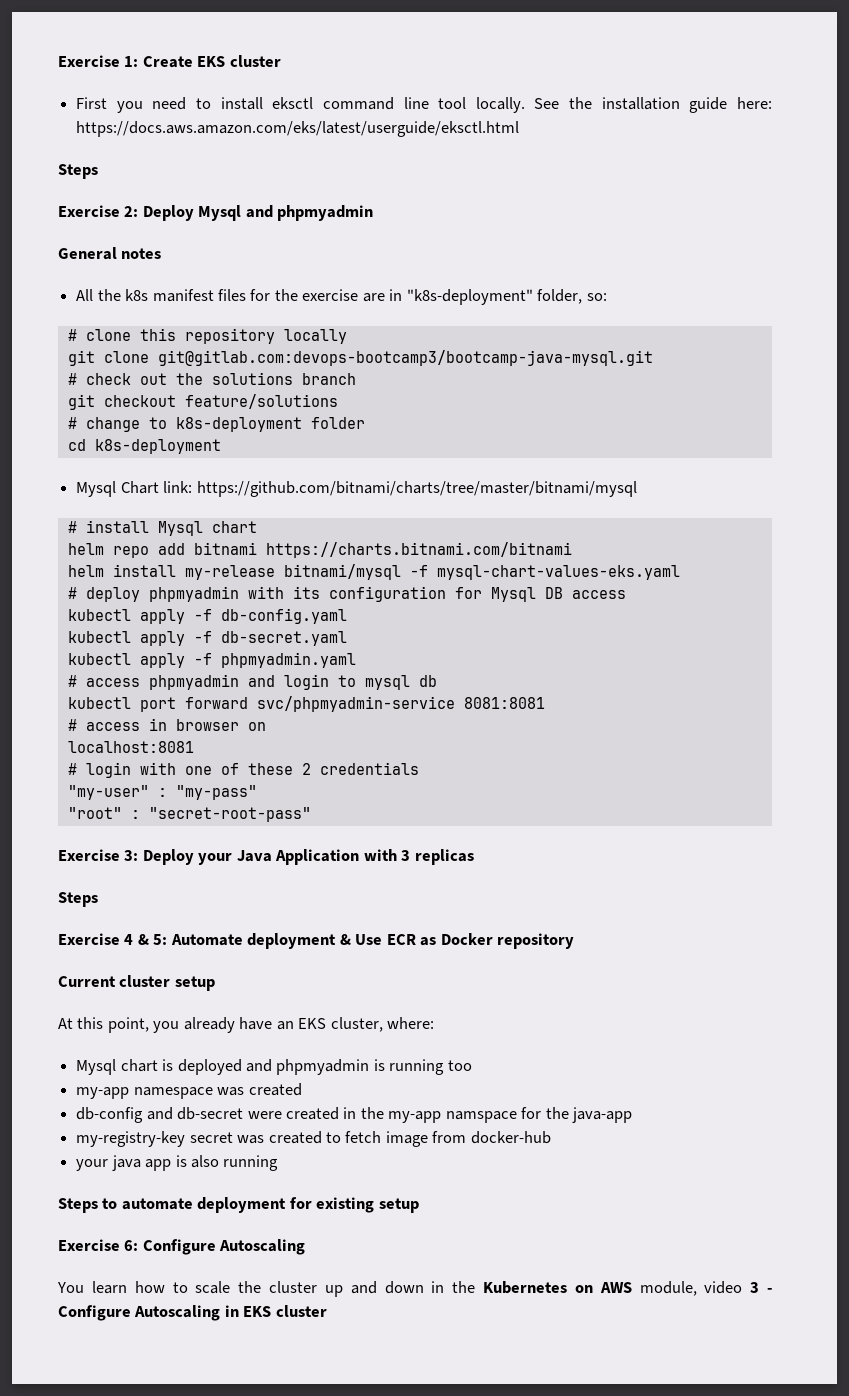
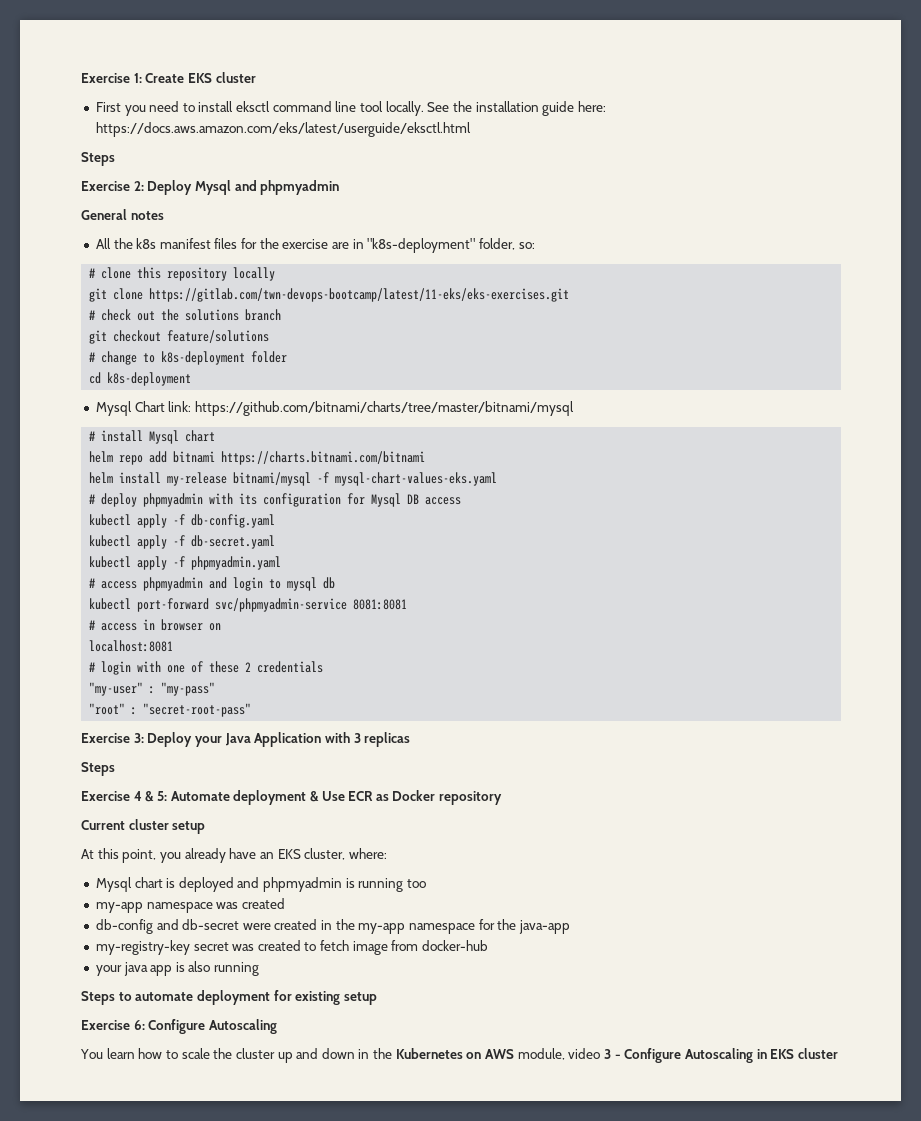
- git clone git@gitlab.com:devops-bootcamp3/bootcamp-java-mysql.git
+ git clone https://gitlab.com/twn-devops-bootcamp/latest/11-eks/eks-exercises.git
- kubectl port forward svc/phpmyadmin-service 8081:8081
+ kubectl port-forward svc/phpmyadmin-service 8081:8081
- db-config and db-secret were created in the my-app namspace for the java-app
+ db-config and db-secret were created in the my-app namespace for the java-app

